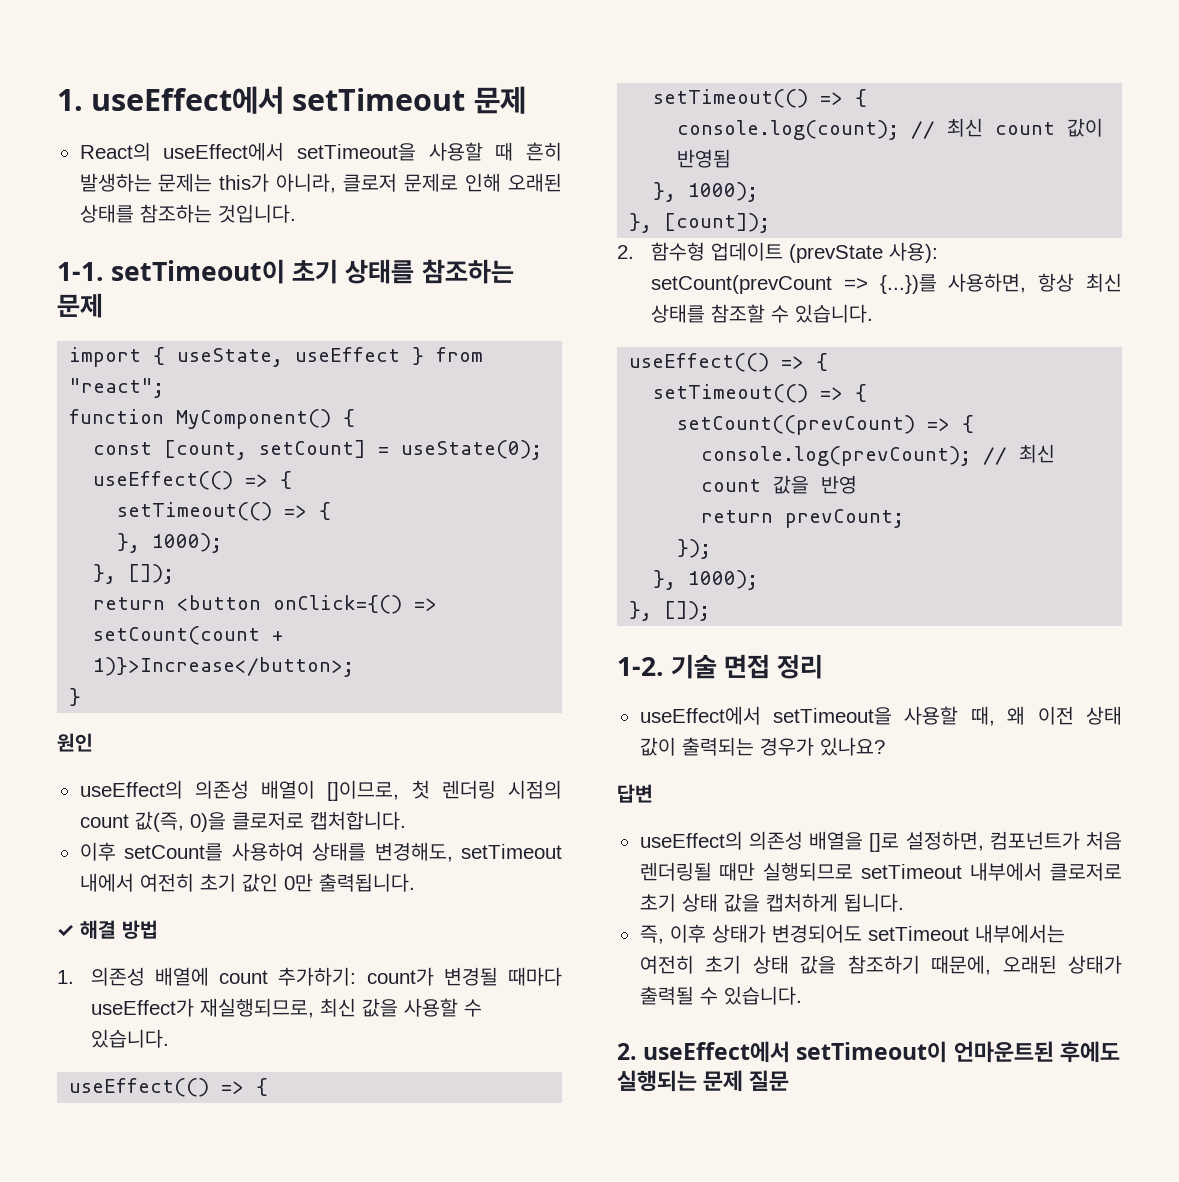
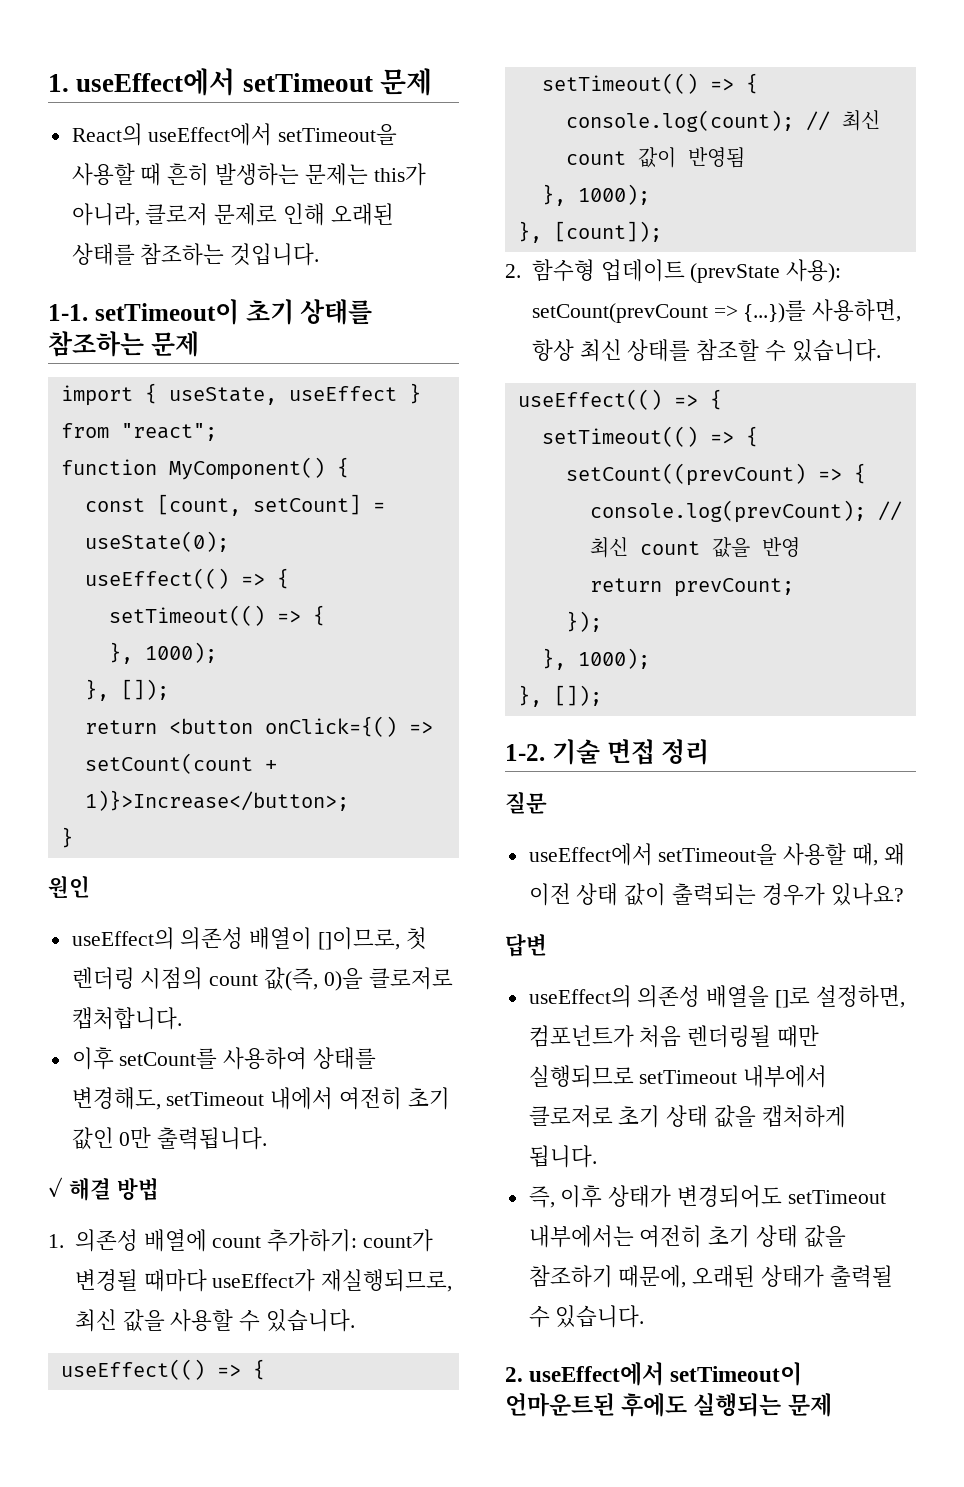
+ 질문
- 2. useEffect에서 setTimeout이 언마운트된 후에도 실행되는 문제 질문
+ 2. useEffect에서 setTimeout이 언마운트된 후에도 실행되는 문제

